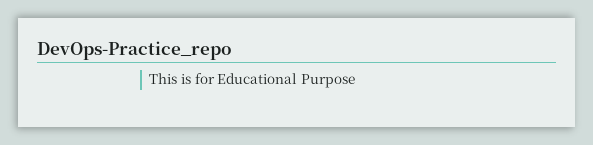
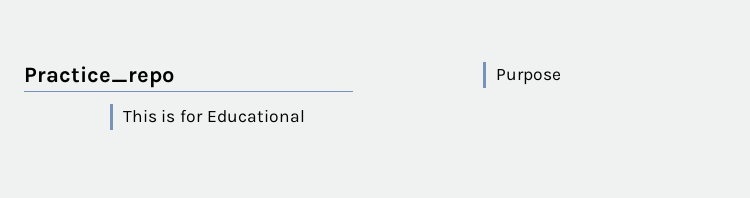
- DevOps-Practice_repo
+ Practice_repo

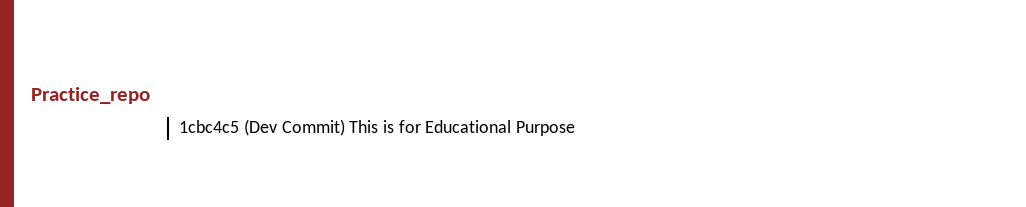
- This is for Educational Purpose
+ 1cbc4c5 (Dev Commit) This is for Educational Purpose

